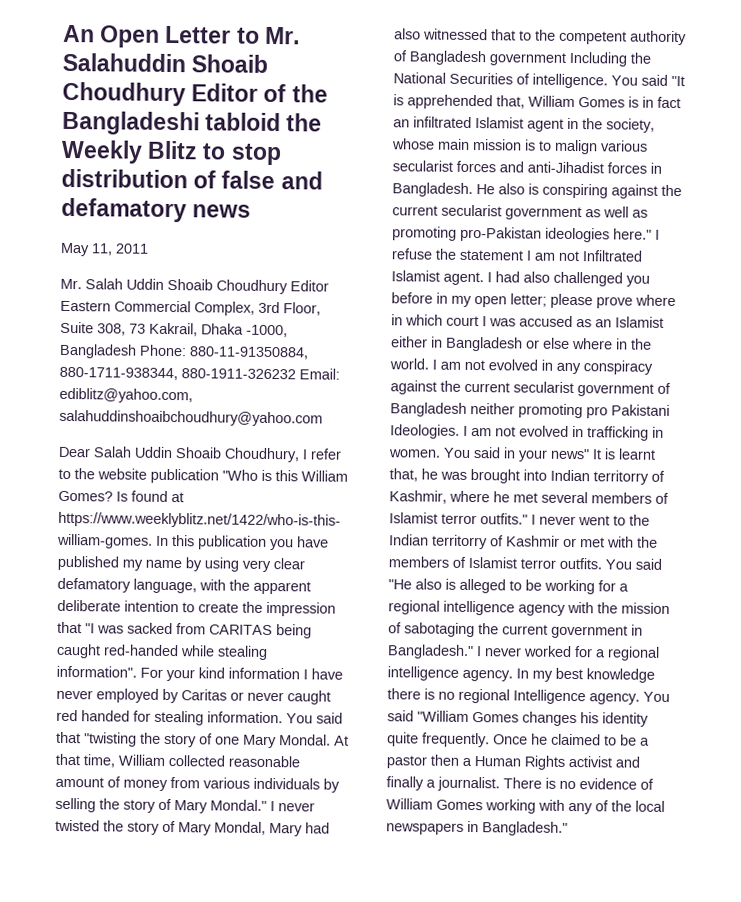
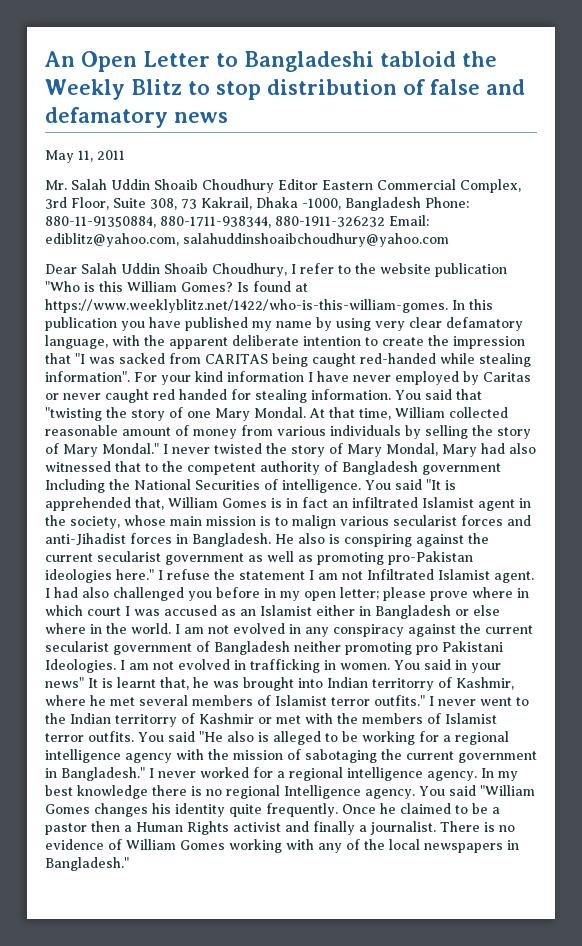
- An Open Letter to Mr. Salahuddin Shoaib Choudhury Editor of the Bangladeshi tabloid the Weekly Blitz to stop distribution of false and defamatory news
+ An Open Letter to Bangladeshi tabloid the Weekly Blitz to stop distribution of false and defamatory news

